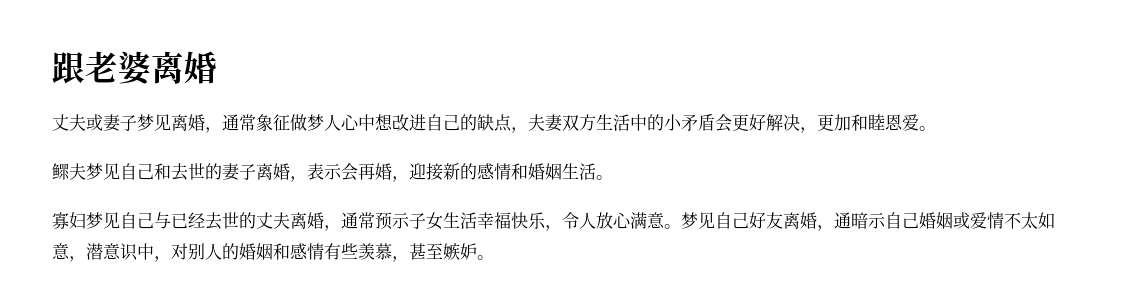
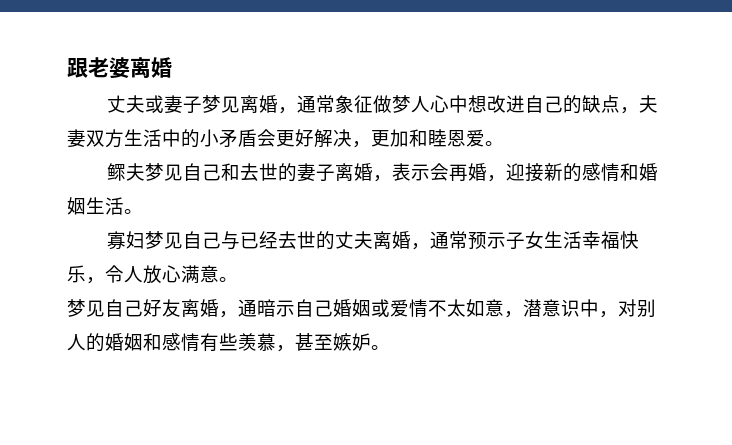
- 寡妇梦见自己与已经去世的丈夫离婚，通常预示子女生活幸福快乐，令人放心满意。梦见自己好友离婚，通暗示自己婚姻或爱情不太如意，潜意识中，对别人的婚姻和感情有些羡慕，甚至嫉妒。
+ 寡妇梦见自己与已经去世的丈夫离婚，通常预示子女生活幸福快乐，令人放心满意。
+ 梦见自己好友离婚，通暗示自己婚姻或爱情不太如意，潜意识中，对别人的婚姻和感情有些羡慕，甚至嫉妒。

